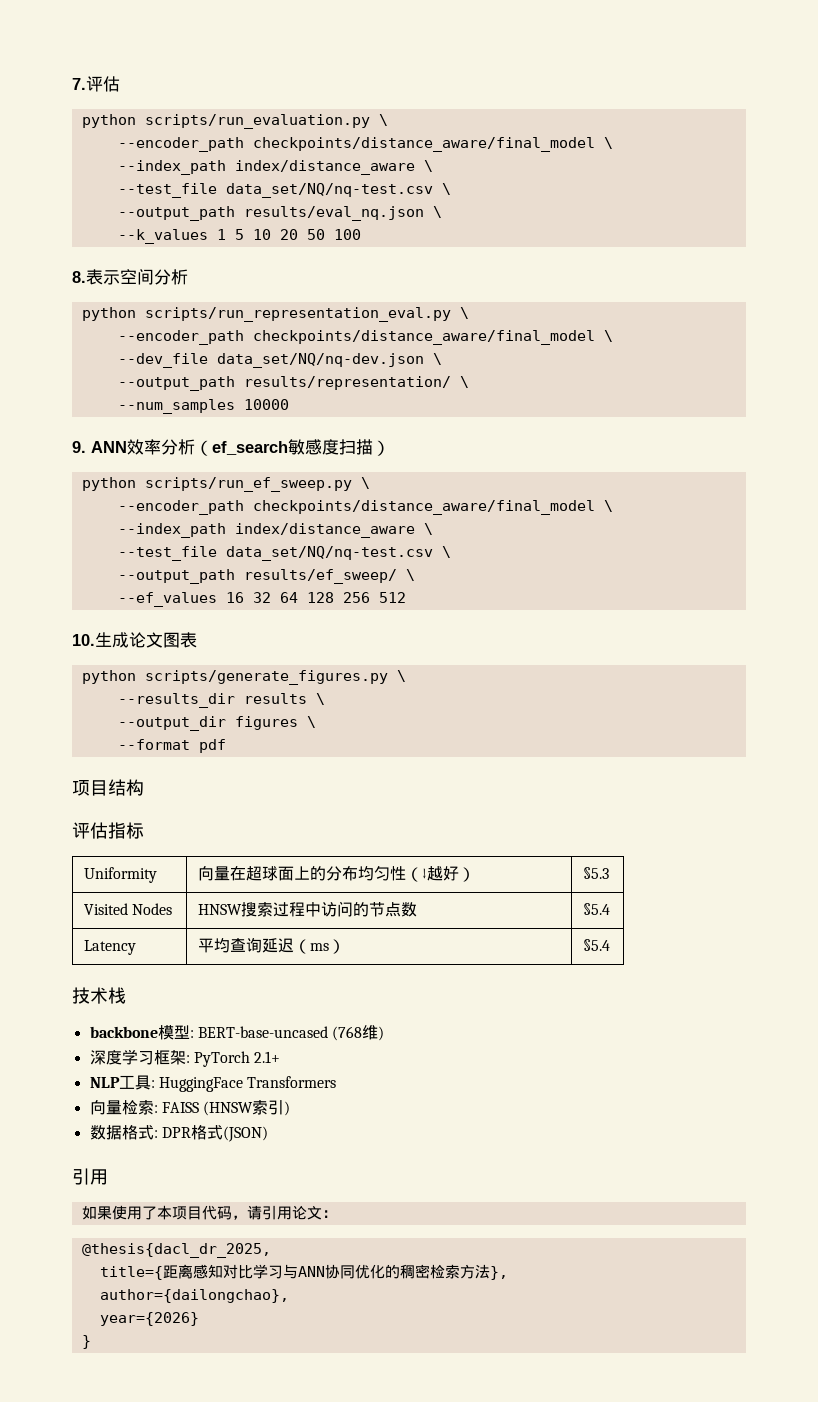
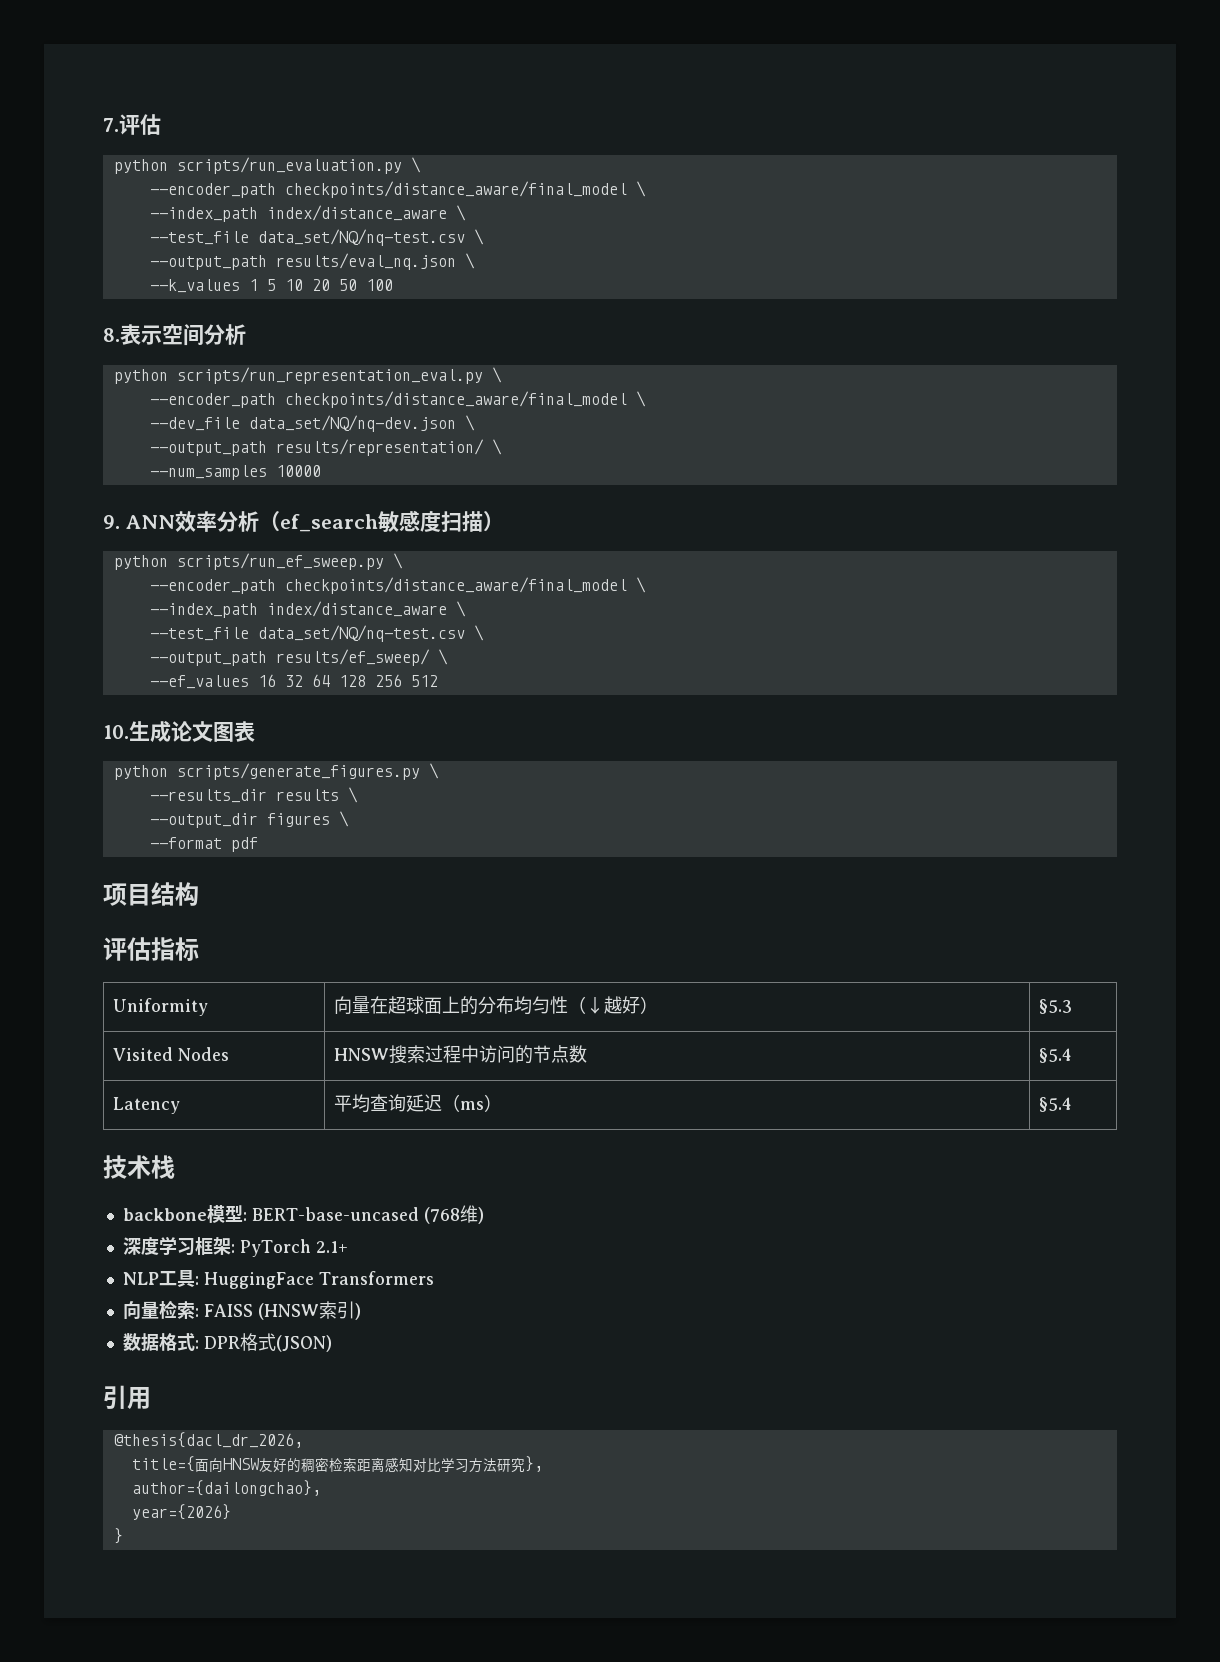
- 如果使用了本项目代码，请引用论文：
- @thesis{dacl_dr_2025,
- title={距离感知对比学习与ANN协同优化的稠密检索方法},
+ @thesis{dacl_dr_2026,
+ title={面向HNSW友好的稠密检索距离感知对比学习方法研究},

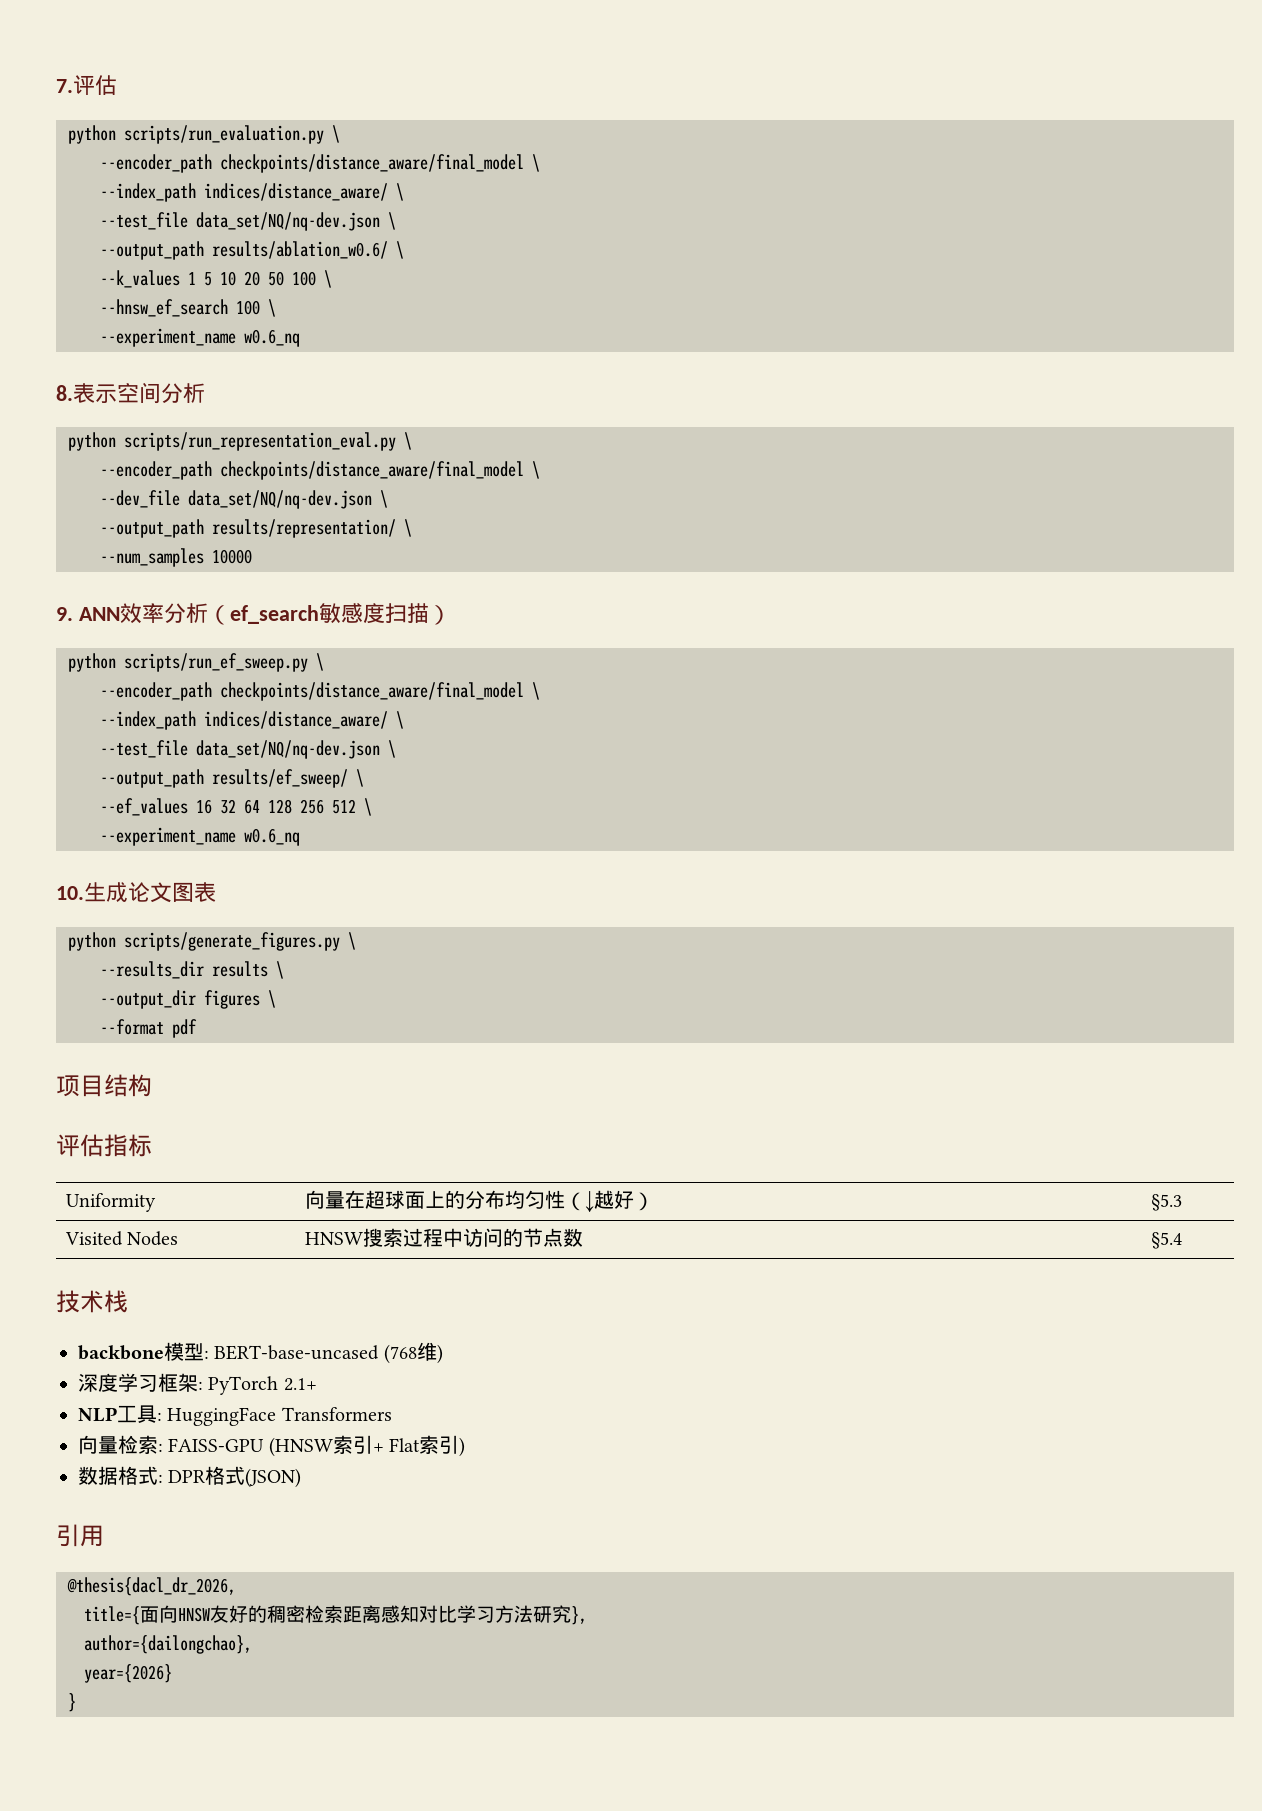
  python scripts/run_evaluation.py \
  --encoder_path checkpoints/distance_aware/final_model \
- --index_path index/distance_aware \
- --test_file data_set/NQ/nq-test.csv \
- --output_path results/eval_nq.json \
+ --index_path indices/distance_aware/ \
+ --test_file data_set/NQ/nq-dev.json \
+ --output_path results/ablation_w0.6/ \
- --k_values 1 5 10 20 50 100
+ --k_values 1 5 10 20 50 100 \
+ --hnsw_ef_search 100 \
+ --experiment_name w0.6_nq
  python scripts/run_ef_sweep.py \
  --encoder_path checkpoints/distance_aware/final_model \
- --index_path index/distance_aware \
- --test_file data_set/NQ/nq-test.csv \
+ --index_path indices/distance_aware/ \
+ --test_file data_set/NQ/nq-dev.json \
- --ef_values 16 32 64 128 256 512
+ --ef_values 16 32 64 128 256 512 \
+ --experiment_name w0.6_nq
- Latency | 平均查询延迟（ms） | §5.4
- 向量检索: FAISS (HNSW索引)
+ 向量检索: FAISS-GPU (HNSW索引+ Flat索引)

